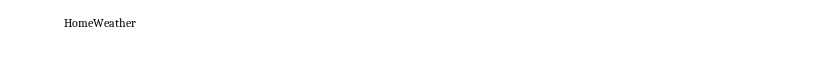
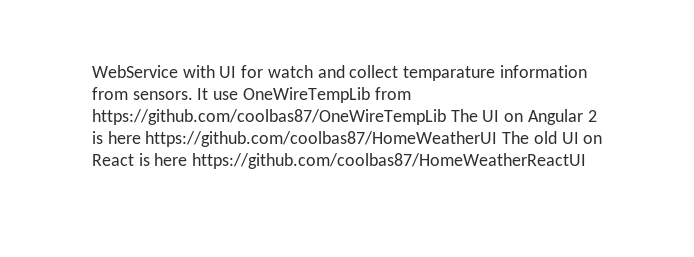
- HomeWeather
+ WebService with UI for watch and collect temparature information from sensors. It use OneWireTempLib from https://github.com/coolbas87/OneWireTempLib The UI on Angular 2 is here https://github.com/coolbas87/HomeWeatherUI The old UI on React is here https://github.com/coolbas87/HomeWeatherReactUI

